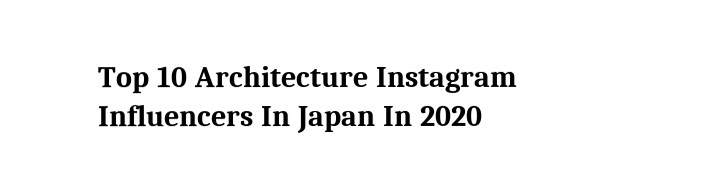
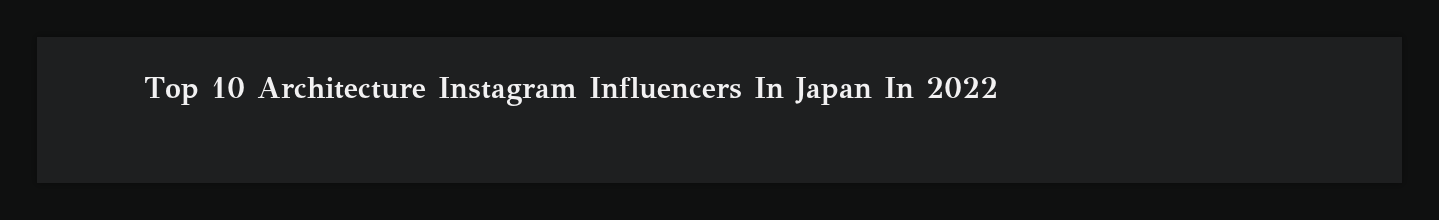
- Top 10 Architecture Instagram Influencers In Japan In 2020
+ Top 10 Architecture Instagram Influencers In Japan In 2022

